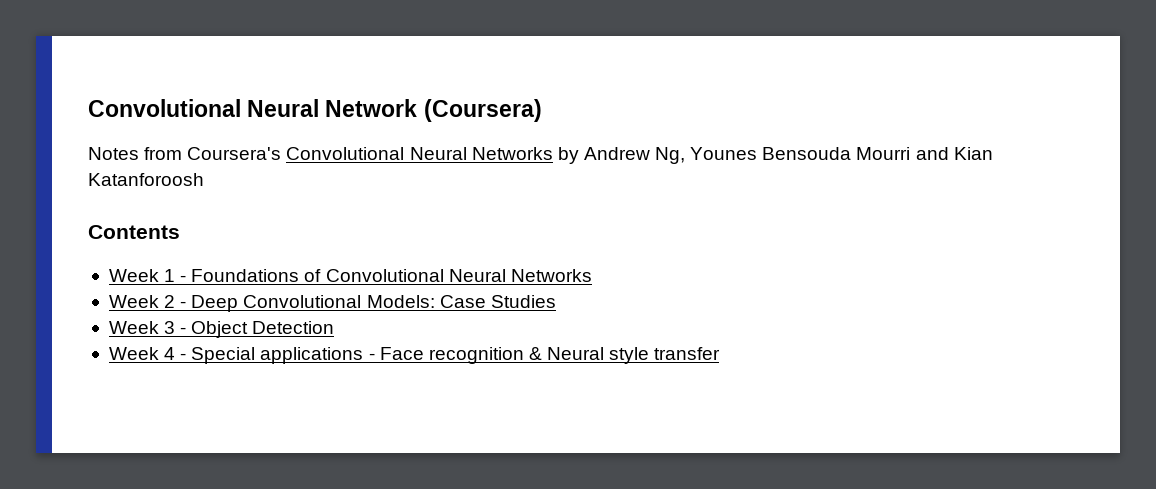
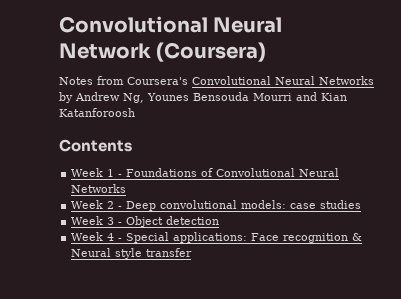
- Week 2 - Deep Convolutional Models: Case Studies
+ Week 2 - Deep convolutional models: case studies
- Week 3 - Object Detection
+ Week 3 - Object detection
- Week 4 - Special applications - Face recognition & Neural style transfer
+ Week 4 - Special applications: Face recognition & Neural style transfer

